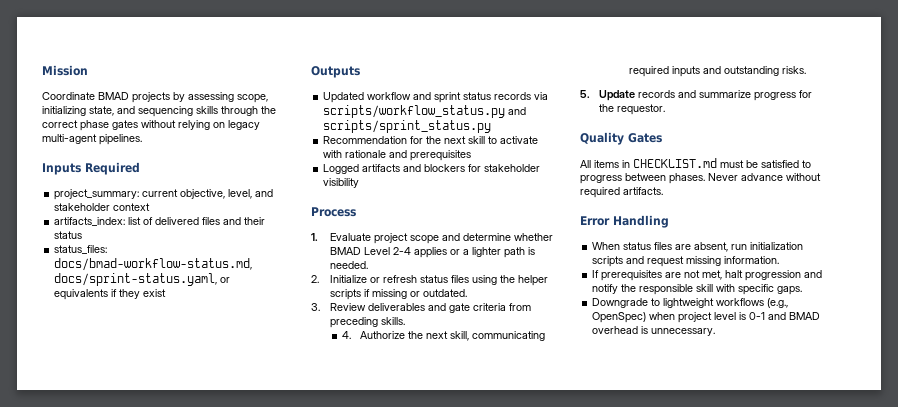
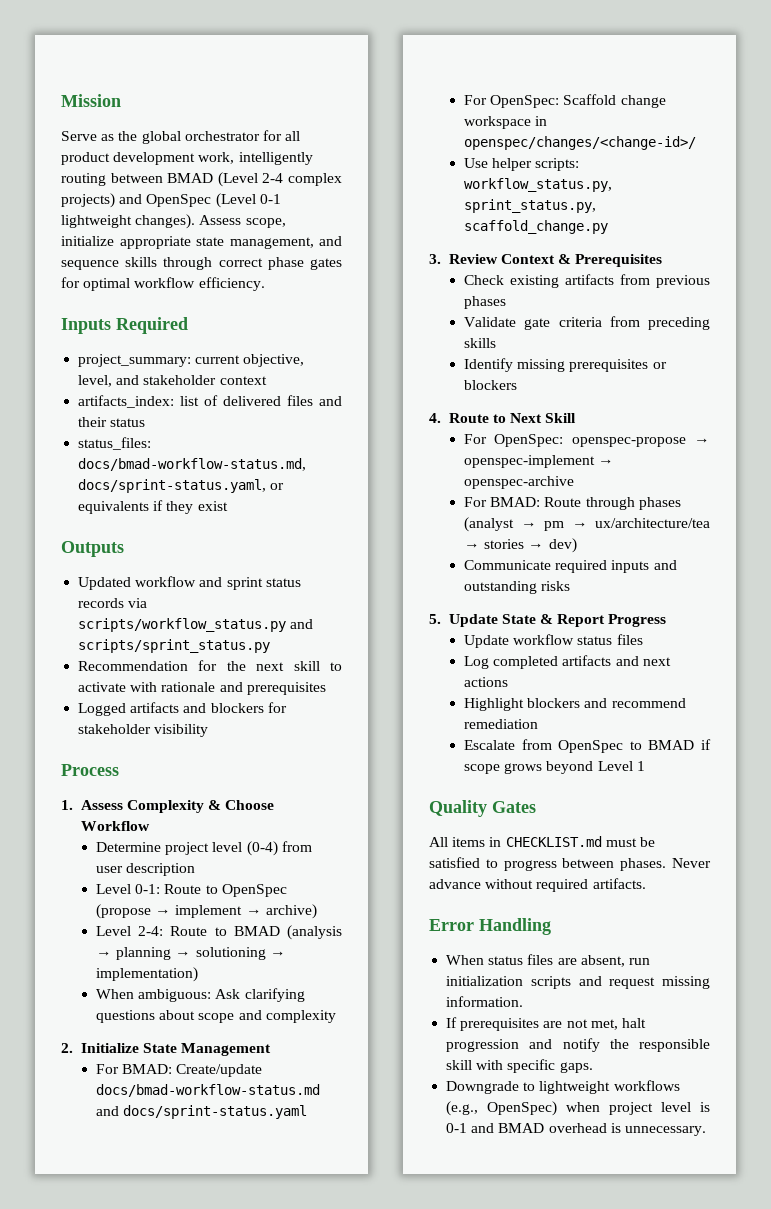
- Coordinate BMAD projects by assessing scope, initializing state, and sequencing skills through the correct phase gates without relying on legacy multi-agent pipelines.
+ Serve as the global orchestrator for all product development work, intelligently routing between BMAD (Level 2-4 complex projects) and OpenSpec (Level 0-1 lightweight changes). Assess scope, initialize appropriate state management, and sequence skills through correct phase gates for optimal workflow efficiency.
- 1. Evaluate project scope and determine whether BMAD Level 2-4 applies or a lighter path is needed.
- 2. Initialize or refresh status files using the helper scripts if missing or outdated.
- 3. Review deliverables and gate criteria from preceding skills.
- 4. Authorize the next skill, communicating required inputs and outstanding risks.
+ 1. Assess Complexity & Choose Workflow
+ Determine project level (0-4) from user description
+ Level 0-1: Route to OpenSpec (propose → implement → archive)
+ Level 2-4: Route to BMAD (analysis → planning → solutioning → implementation)
+ When ambiguous: Ask clarifying questions about scope and complexity
+ 2. Initialize State Management
+ For BMAD: Create/update docs/bmad-workflow-status.md and docs/sprint-status.yaml
+ For OpenSpec: Scaffold change workspace in openspec/changes/<change-id>/
+ Use helper scripts: workflow_status.py, sprint_status.py, scaffold_change.py
+ 3. Review Context & Prerequisites
+ Check existing artifacts from previous phases
+ Validate gate criteria from preceding skills
+ Identify missing prerequisites or blockers
+ 4. Route to Next Skill
+ For OpenSpec: openspec-propose → openspec-implement → openspec-archive
+ For BMAD: Route through phases (analyst → pm → ux/architecture/tea → stories → dev)
+ Communicate required inputs and outstanding risks
- 5. Update records and summarize progress for the requestor.
+ 5. Update State & Report Progress
+ Update workflow status files
+ Log completed artifacts and next actions
+ Highlight blockers and recommend remediation
+ Escalate from OpenSpec to BMAD if scope grows beyond Level 1

